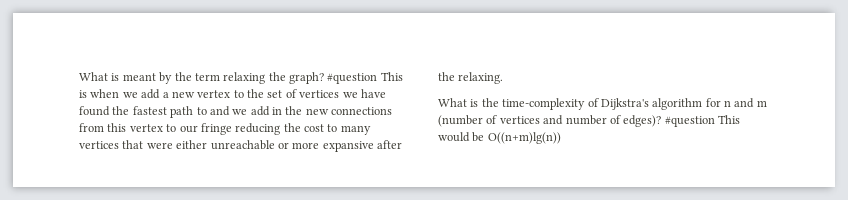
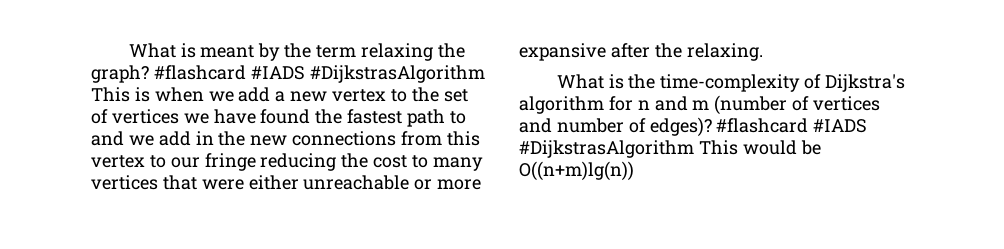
- #question This is when we add a new vertex to the set of vertices we have found the fastest path to and we add in the new connections from this vertex to our fringe reducing the cost to many vertices that were either unreachable or more expansive after the relaxing.
+ #flashcard #IADS #DijkstrasAlgorithm This is when we add a new vertex to the set of vertices we have found the fastest path to and we add in the new connections from this vertex to our fringe reducing the cost to many vertices that were either unreachable or more expansive after the relaxing.
- #question This would be O((n+m)lg(n))
+ #flashcard #IADS #DijkstrasAlgorithm This would be O((n+m)lg(n))

